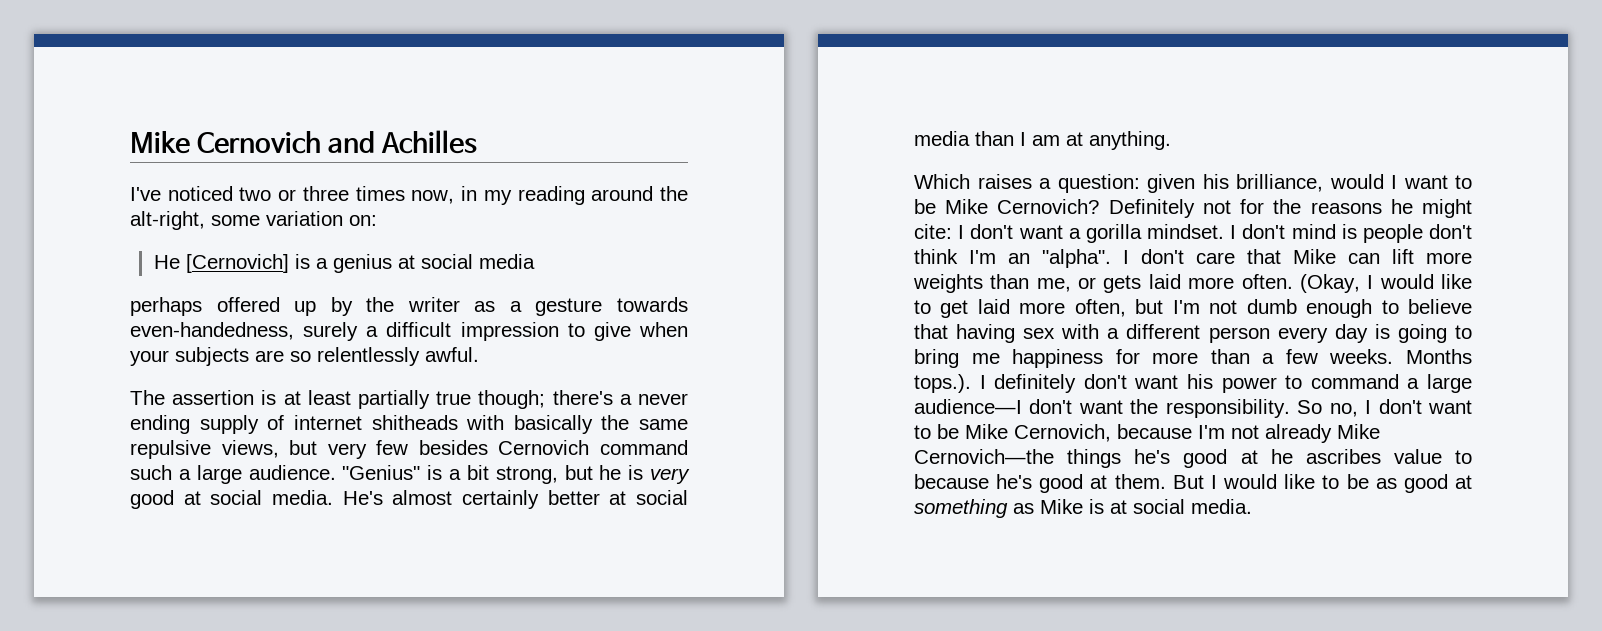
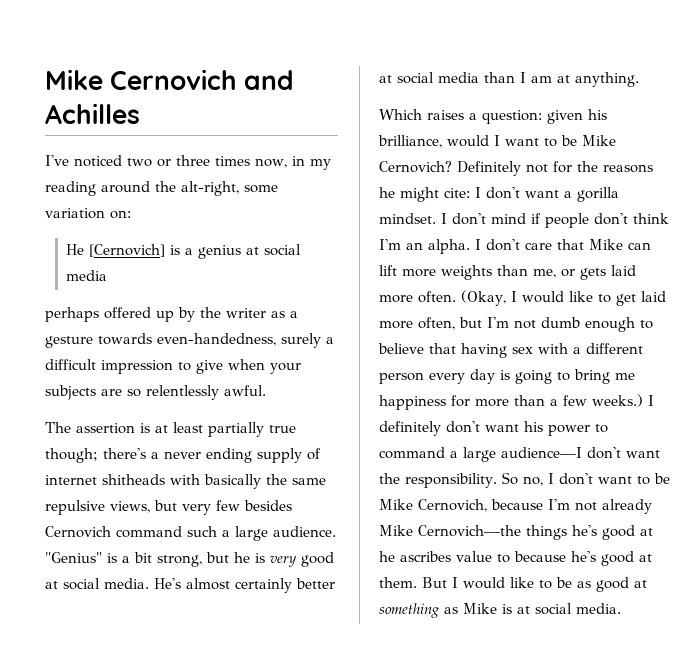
- I don't mind is people don't think I'm an "alpha".
+ I don't mind if people don't think I'm an alpha.
- (Okay, I would like to get laid more often, but I'm not dumb enough to believe that having sex with a different person every day is going to bring me happiness for more than a few weeks. Months tops.). I definitely don't want his power to command a large audience—I don't want the responsibility.
+ (Okay, I would like to get laid more often, but I'm not dumb enough to believe that having sex with a different person every day is going to bring me happiness for more than a few weeks.) I definitely don't want his power to command a large audience—I don't want the responsibility.

